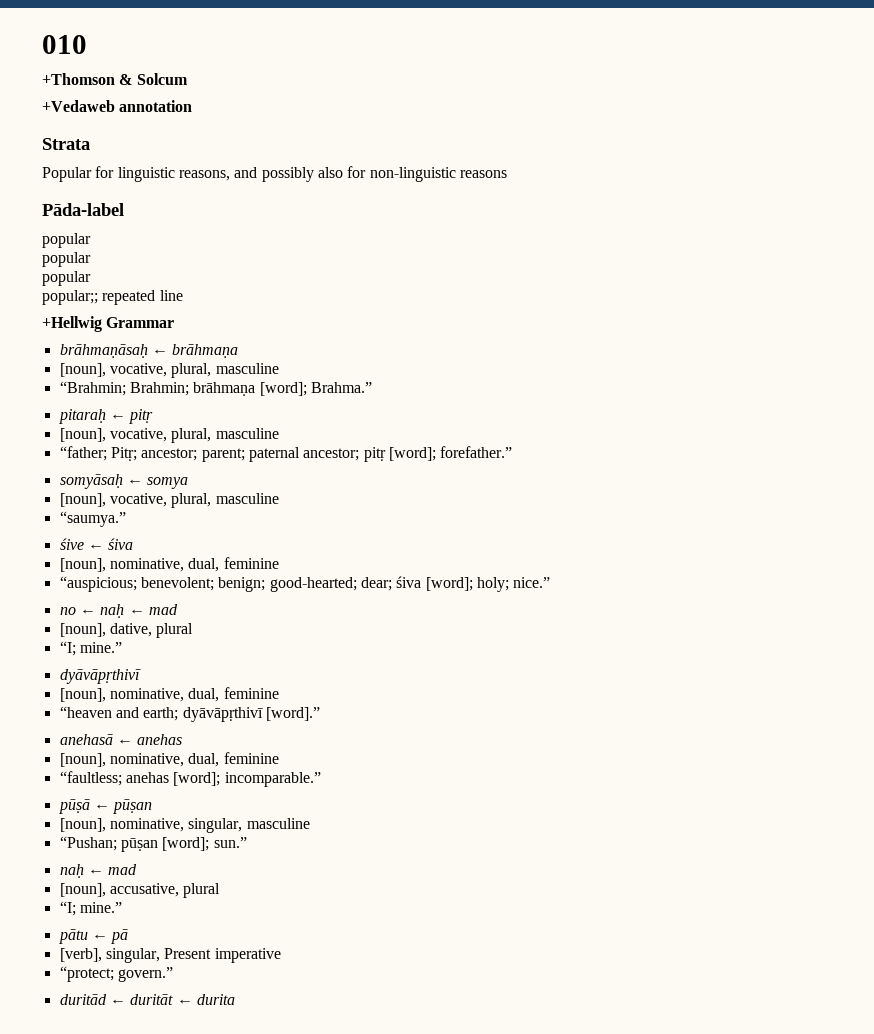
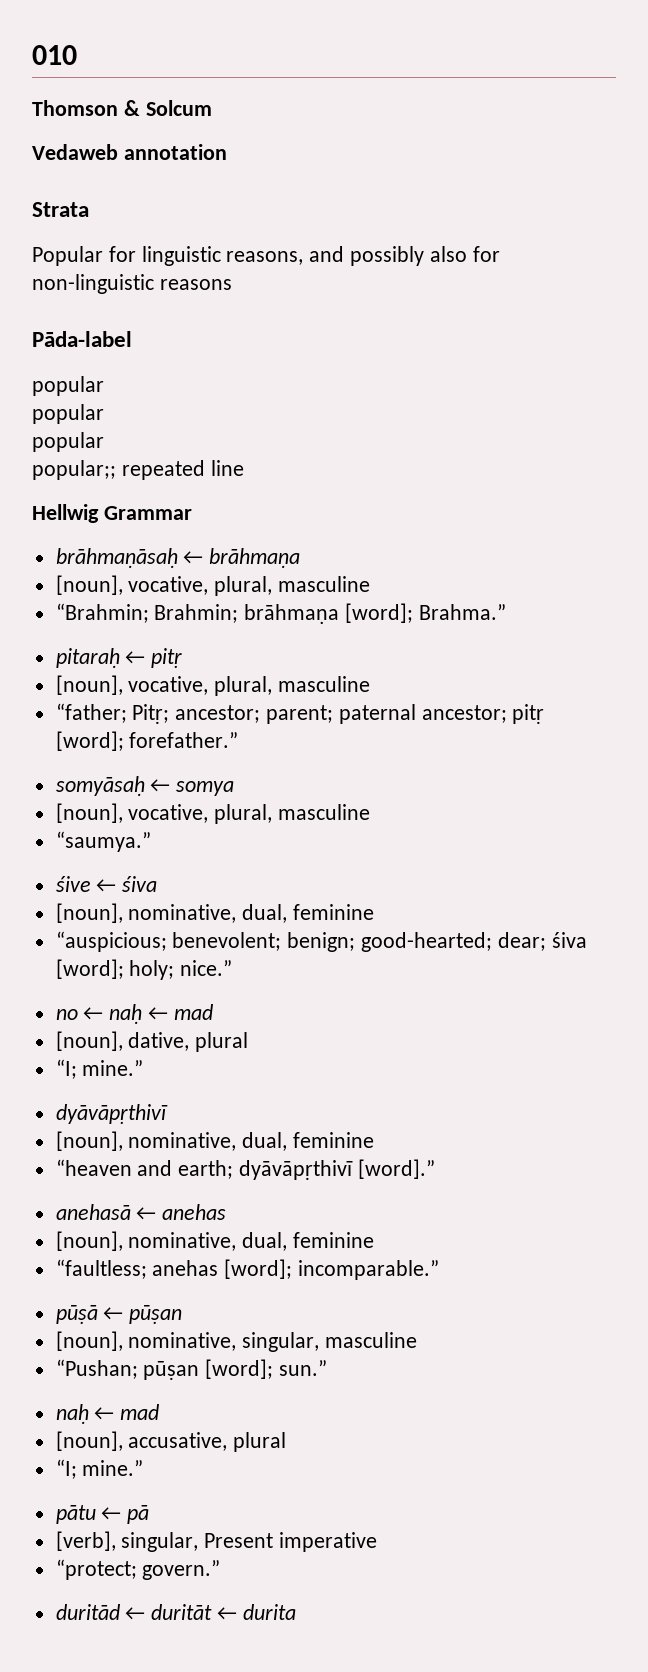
- +Thomson & Solcum
+ Thomson & Solcum
- +Vedaweb annotation
+ Vedaweb annotation
- +Hellwig Grammar
+ Hellwig Grammar

